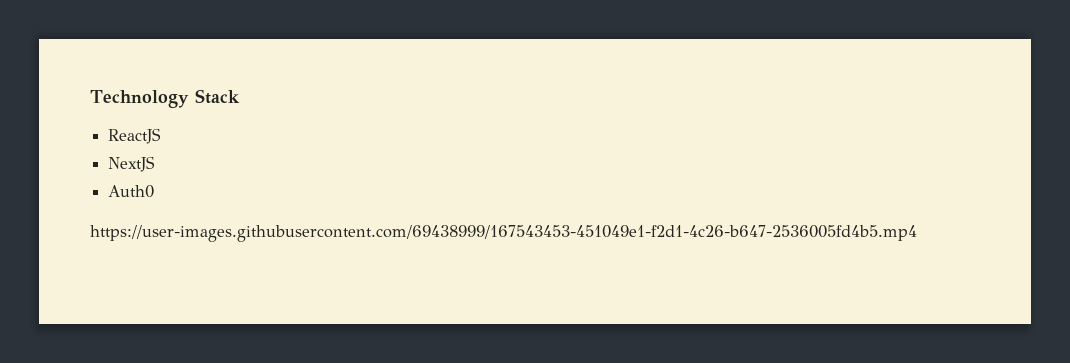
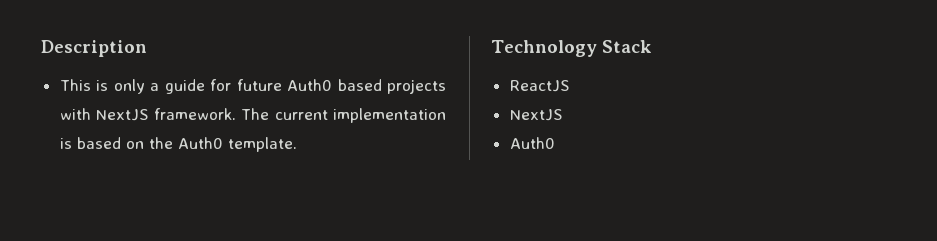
+ Description
+ This is only a guide for future Auth0 based projects with NextJS framework. The current implementation is based on the Auth0 template.
- https://user-images.githubusercontent.com/69438999/167543453-451049e1-f2d1-4c26-b647-2536005fd4b5.mp4

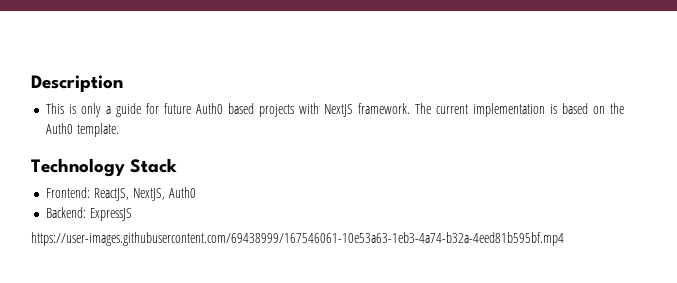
- ReactJS
- NextJS
- Auth0
+ Frontend: ReactJS, NextJS, Auth0
+ Backend: ExpressJS
+ https://user-images.githubusercontent.com/69438999/167546061-10e53a63-1eb3-4a74-b32a-4eed81b595bf.mp4

